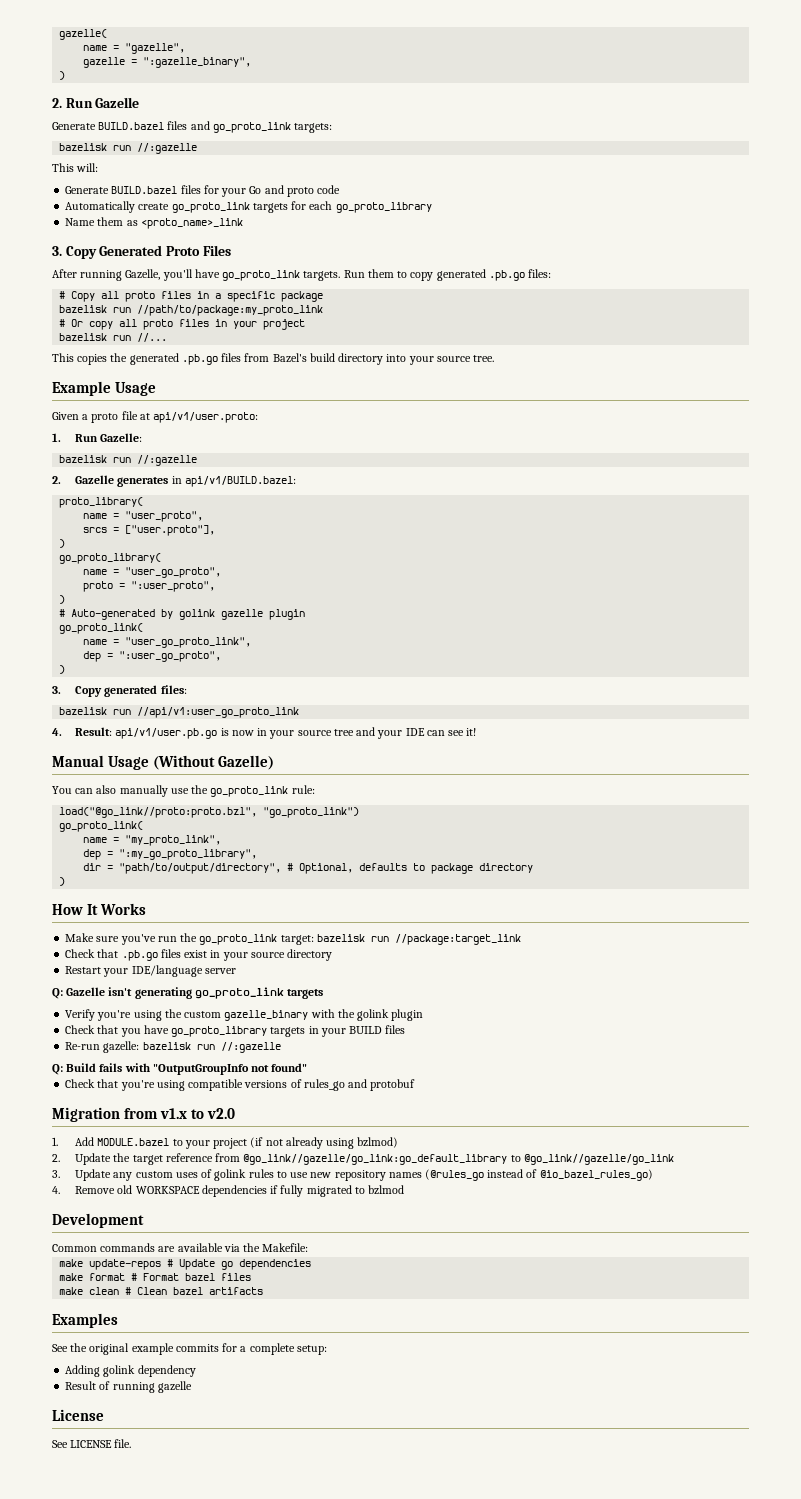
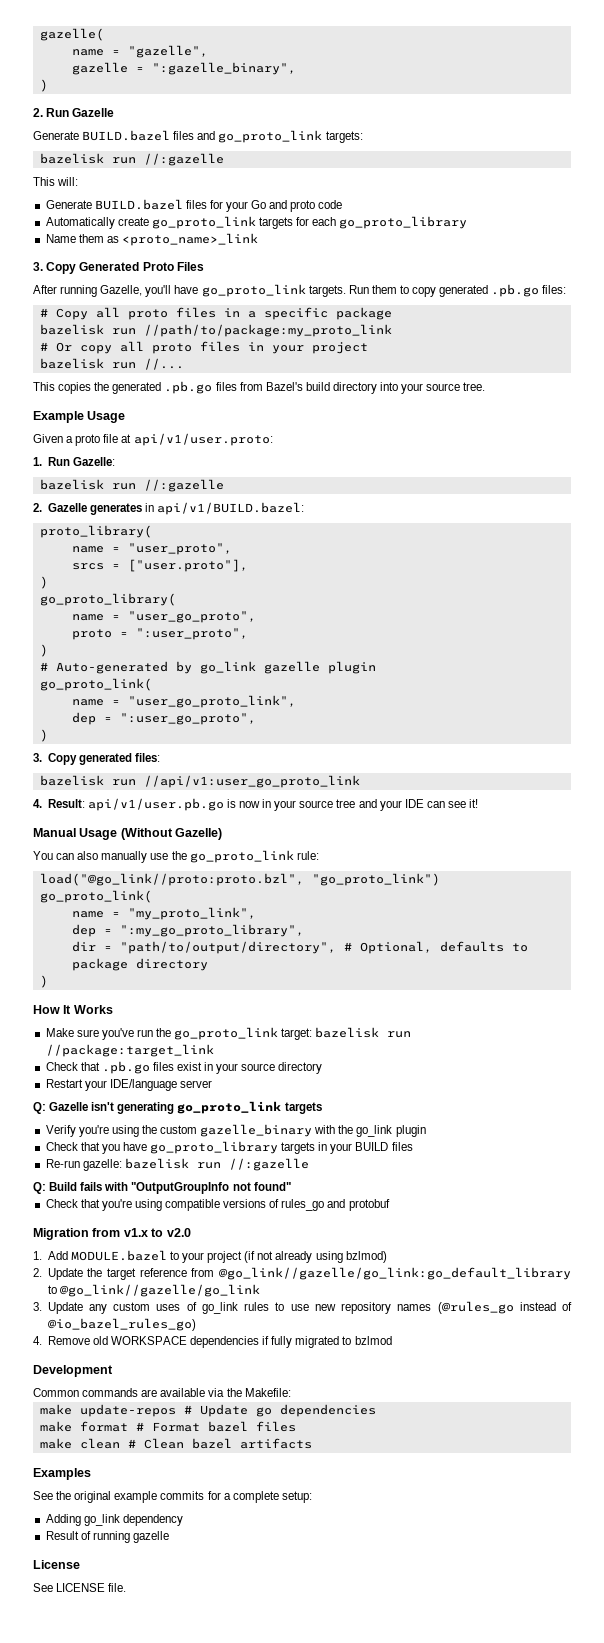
- # Auto-generated by golink gazelle plugin
+ # Auto-generated by go_link gazelle plugin
- Verify you're using the custom gazelle_binary with the golink plugin
+ Verify you're using the custom gazelle_binary with the go_link plugin
- 3. Update any custom uses of golink rules to use new repository names (@rules_go instead of @io_bazel_rules_go)
+ 3. Update any custom uses of go_link rules to use new repository names (@rules_go instead of @io_bazel_rules_go)
- Adding golink dependency
+ Adding go_link dependency

